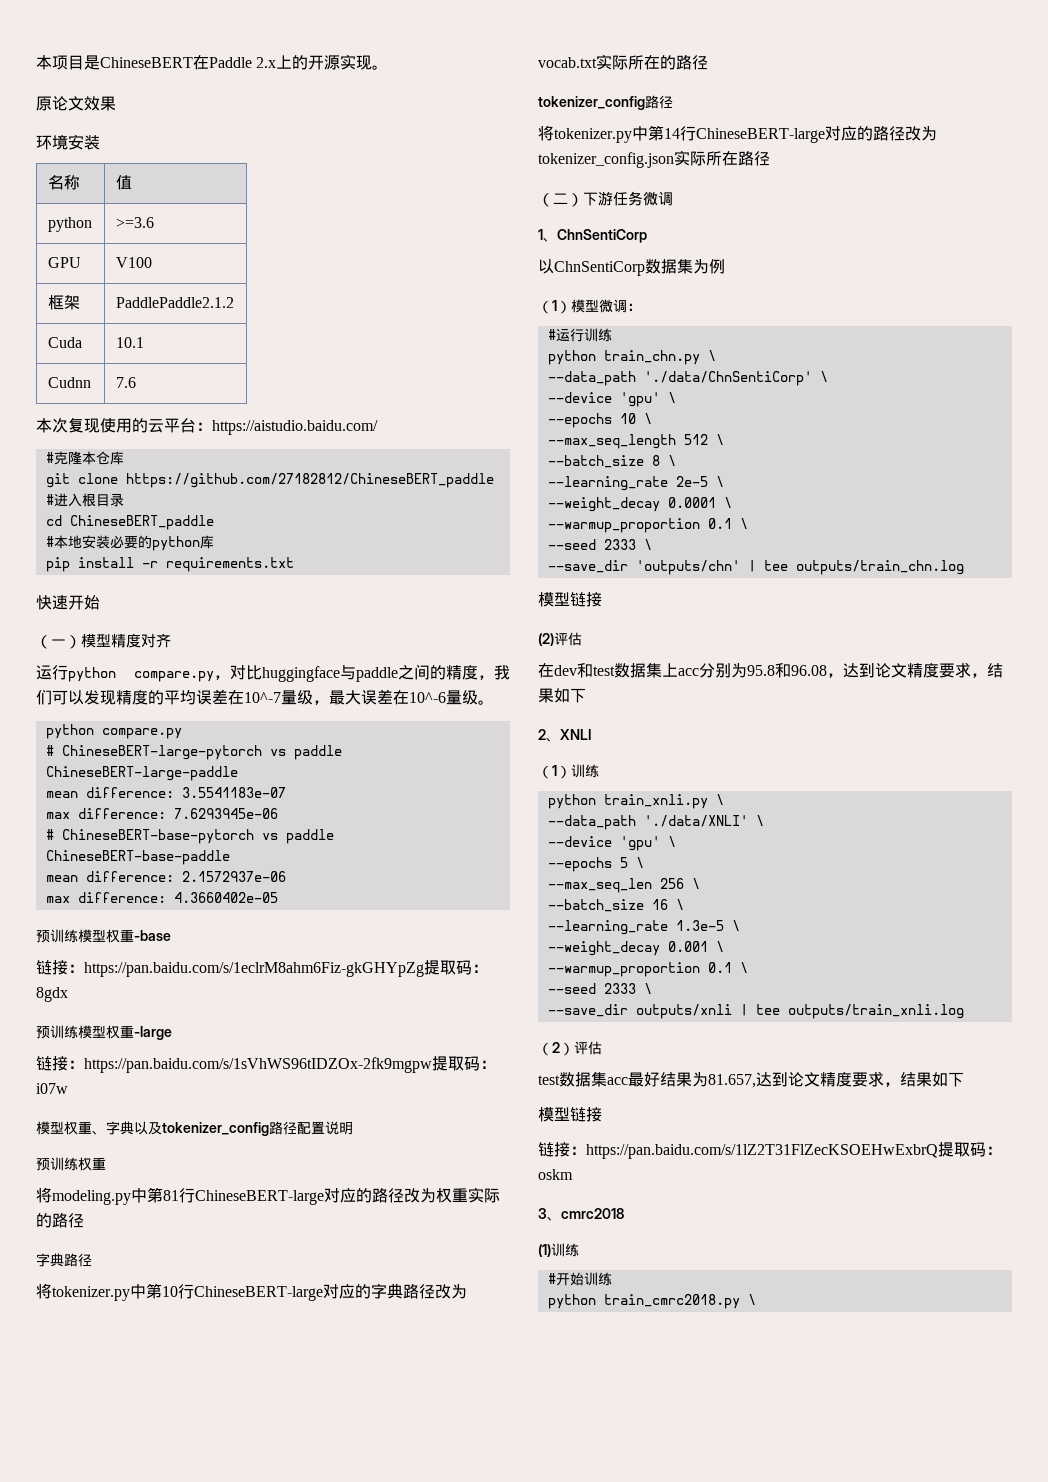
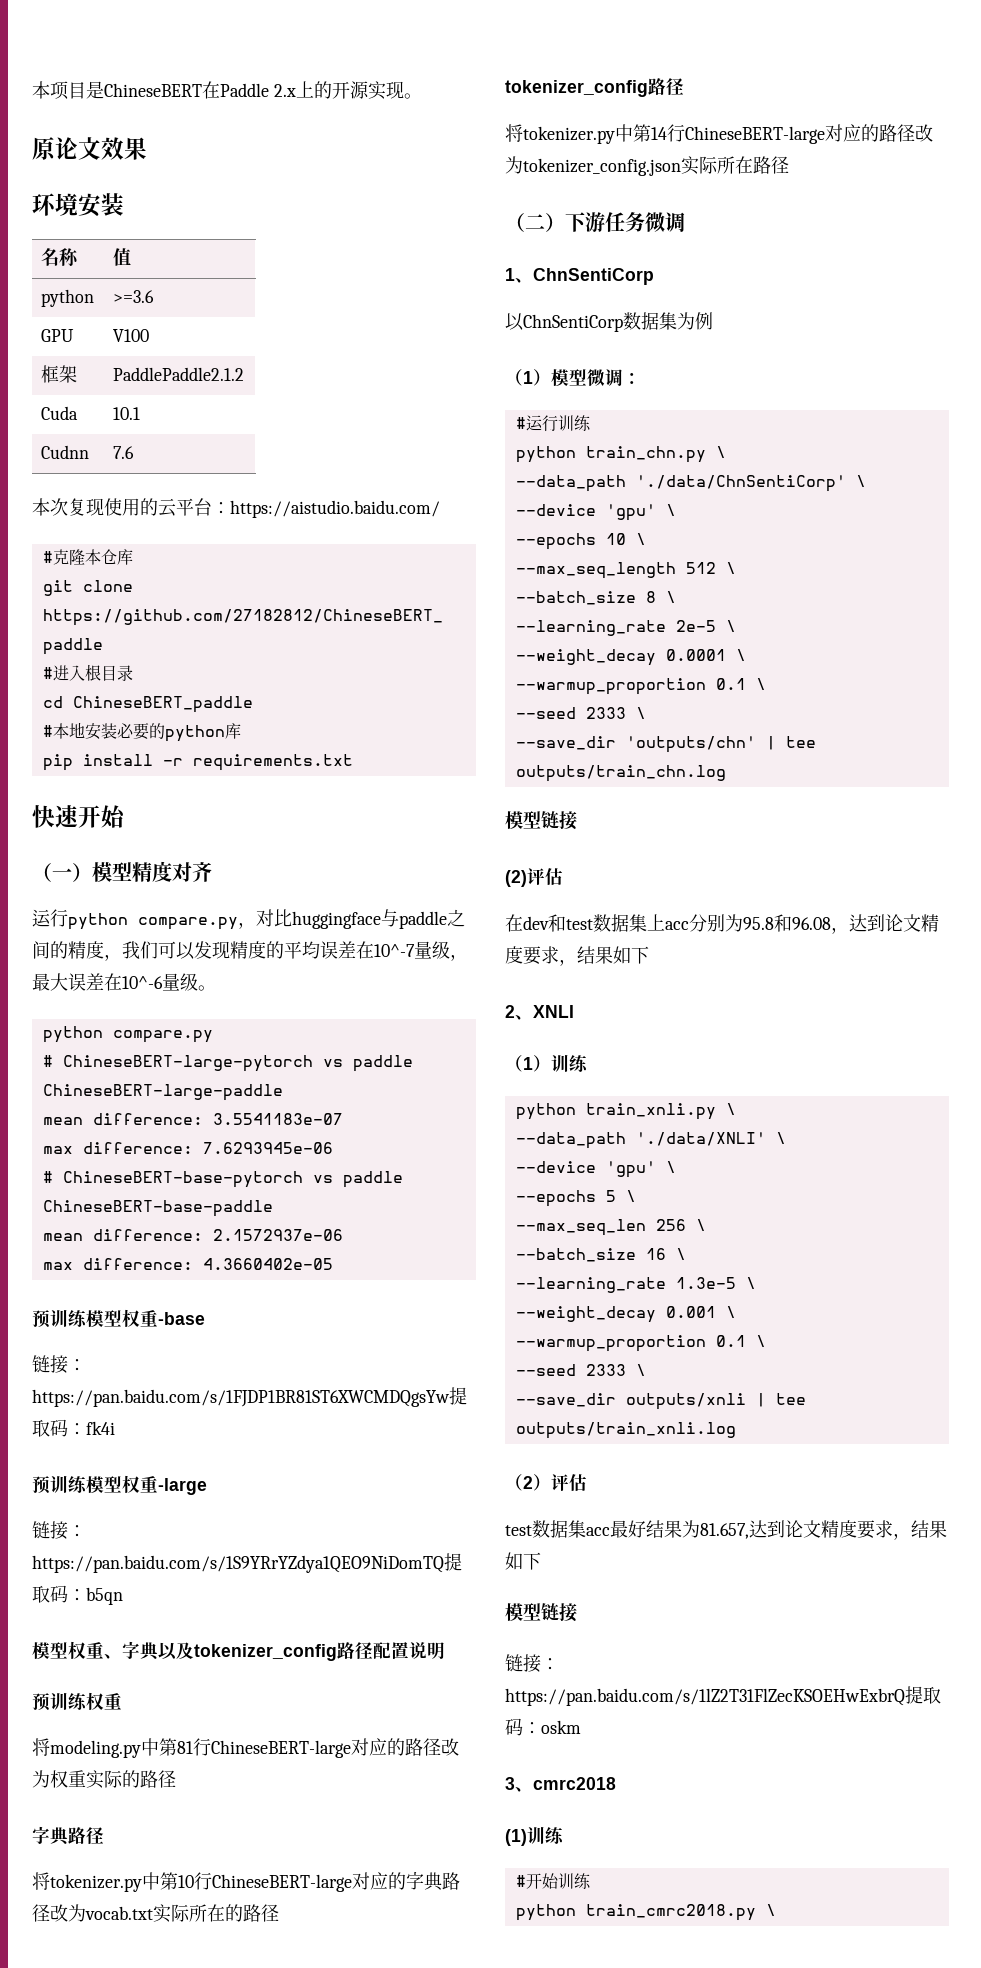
- 链接：https://pan.baidu.com/s/1eclrM8ahm6Fiz-gkGHYpZg提取码：8gdx
+ 链接：https://pan.baidu.com/s/1FJDP1BR81ST6XWCMDQgsYw提取码：fk4i
- 链接：https://pan.baidu.com/s/1sVhWS96tIDZOx-2fk9mgpw提取码：i07w
+ 链接：https://pan.baidu.com/s/1S9YRrYZdya1QEO9NiDomTQ提取码：b5qn

